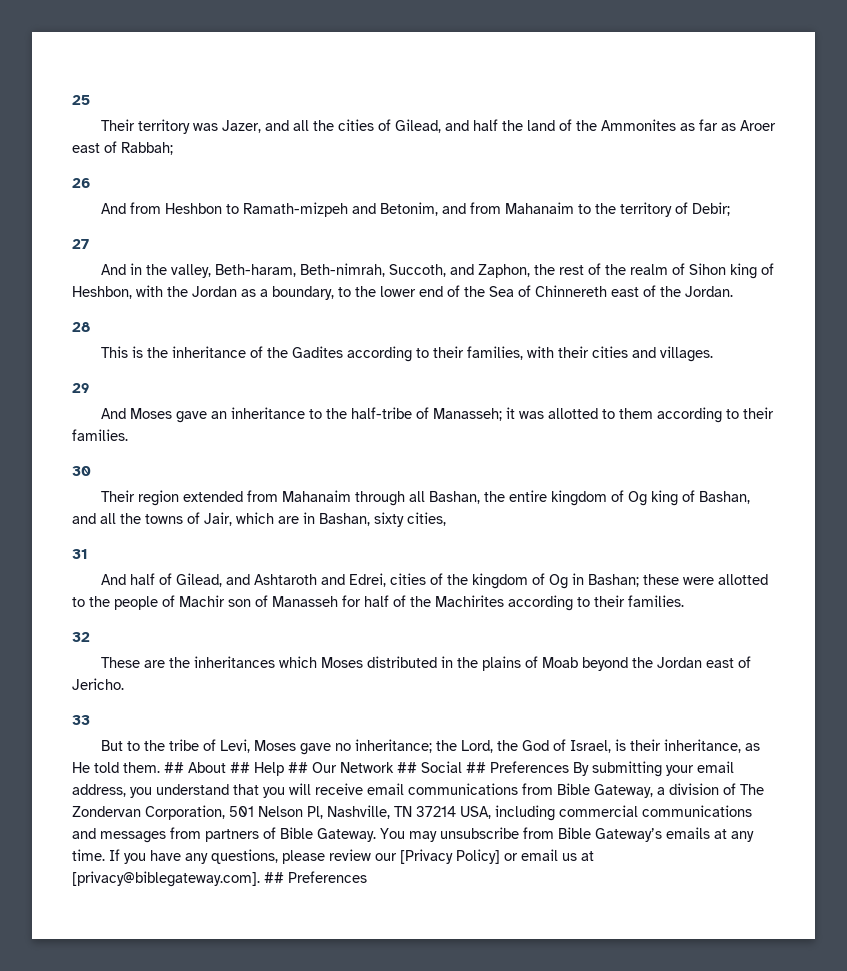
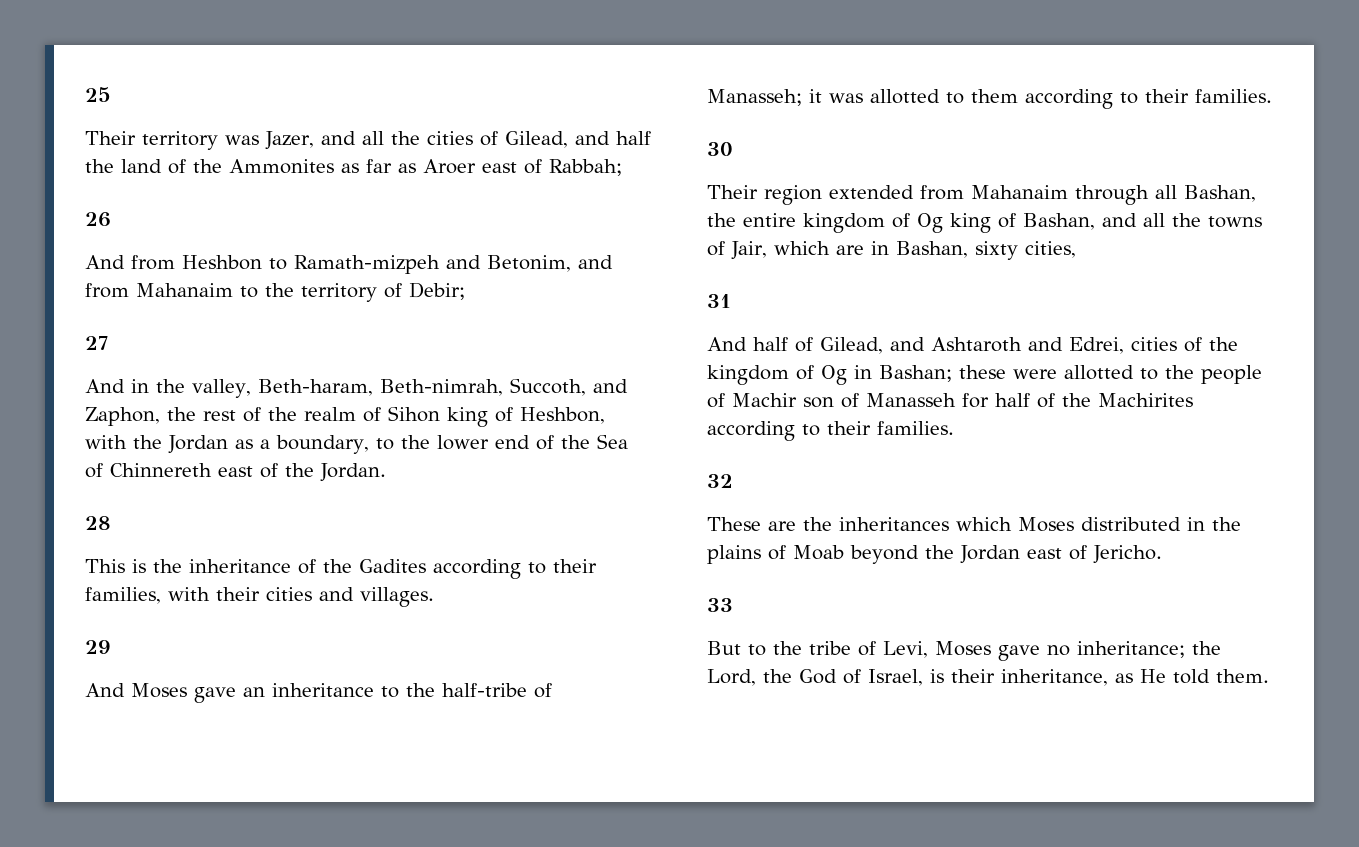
- ## About ## Help ## Our Network ## Social ## Preferences By submitting your email address, you understand that you will receive email communications from Bible Gateway, a division of The Zondervan Corporation, 501 Nelson Pl, Nashville, TN 37214 USA, including commercial communications and messages from partners of Bible Gateway. You may unsubscribe from Bible Gateway’s emails at any time. If you have any questions, please review our [Privacy Policy] or email us at [privacy@biblegateway.com]. ## Preferences

